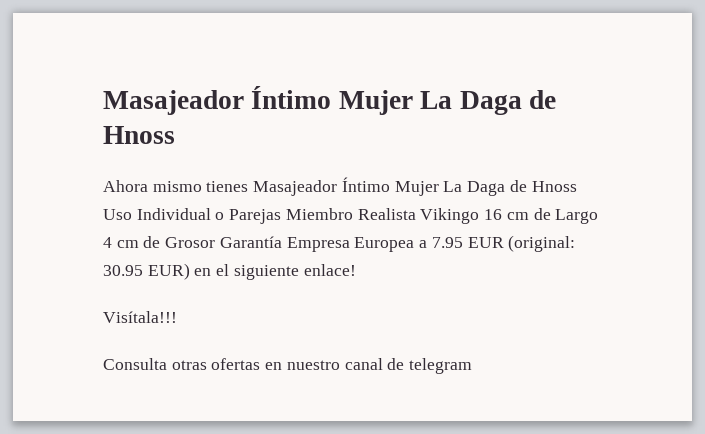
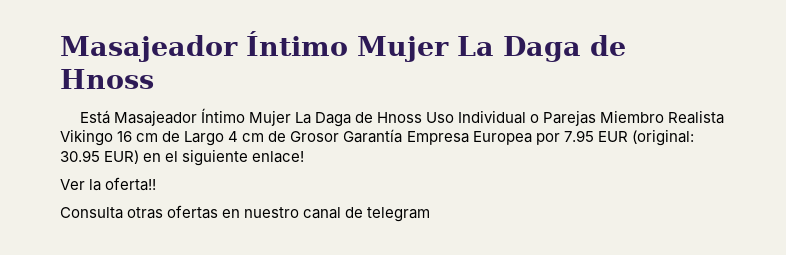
- Ahora mismo tienes Masajeador Íntimo Mujer La Daga de Hnoss Uso Individual o Parejas Miembro Realista Vikingo 16 cm de Largo 4 cm de Grosor Garantía Empresa Europea a 7.95 EUR (original: 30.95 EUR) en el siguiente enlace!
+ Está Masajeador Íntimo Mujer La Daga de Hnoss Uso Individual o Parejas Miembro Realista Vikingo 16 cm de Largo 4 cm de Grosor Garantía Empresa Europea por 7.95 EUR (original: 30.95 EUR) en el siguiente enlace!
- Visítala!!!
+ Ver la oferta!!

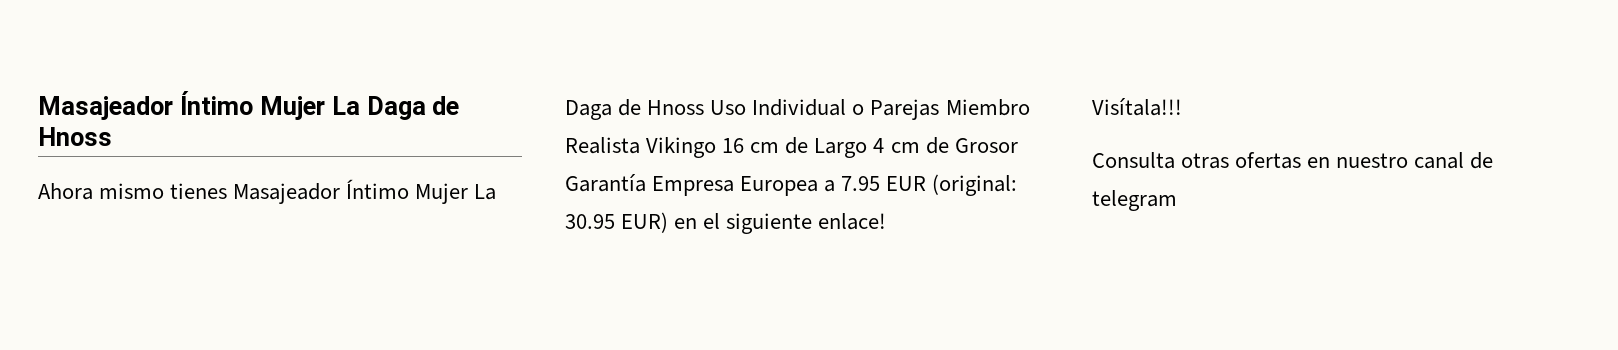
- Está Masajeador Íntimo Mujer La Daga de Hnoss Uso Individual o Parejas Miembro Realista Vikingo 16 cm de Largo 4 cm de Grosor Garantía Empresa Europea por 7.95 EUR (original: 30.95 EUR) en el siguiente enlace!
+ Ahora mismo tienes Masajeador Íntimo Mujer La Daga de Hnoss Uso Individual o Parejas Miembro Realista Vikingo 16 cm de Largo 4 cm de Grosor Garantía Empresa Europea a 7.95 EUR (original: 30.95 EUR) en el siguiente enlace!
- Ver la oferta!!
+ Visítala!!!

